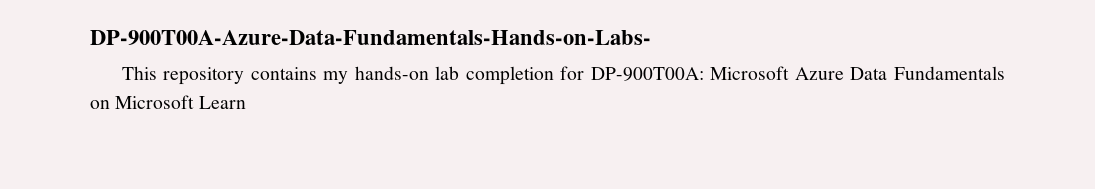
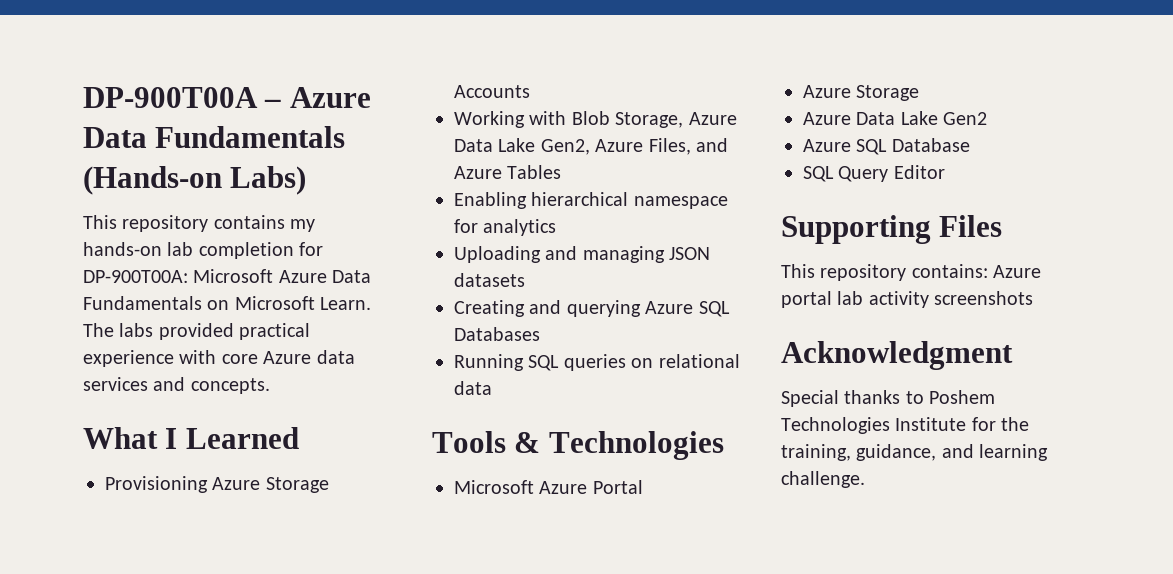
- DP-900T00A-Azure-Data-Fundamentals-Hands-on-Labs-
+ DP-900T00A – Azure Data Fundamentals (Hands-on Labs)
- This repository contains my hands-on lab completion for DP-900T00A: Microsoft Azure Data Fundamentals on Microsoft Learn
+ This repository contains my hands-on lab completion for DP-900T00A: Microsoft Azure Data Fundamentals on Microsoft Learn. The labs provided practical experience with core Azure data services and concepts.
+ What I Learned
+ Provisioning Azure Storage Accounts
+ Working with Blob Storage, Azure Data Lake Gen2, Azure Files, and Azure Tables
+ Enabling hierarchical namespace for analytics
+ Uploading and managing JSON datasets
+ Creating and querying Azure SQL Databases
+ Running SQL queries on relational data
+ Tools & Technologies
+ Microsoft Azure Portal
+ Azure Storage
+ Azure Data Lake Gen2
+ Azure SQL Database
+ SQL Query Editor
+ Supporting Files
+ This repository contains: Azure portal lab activity screenshots
+ Acknowledgment
+ Special thanks to Poshem Technologies Institute for the training, guidance, and learning challenge.

